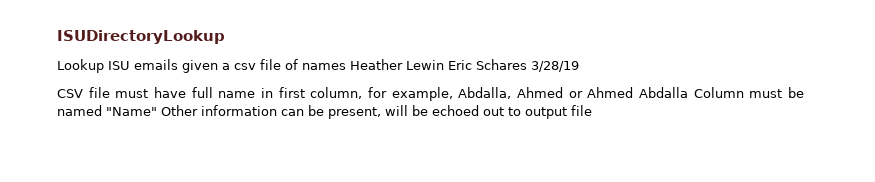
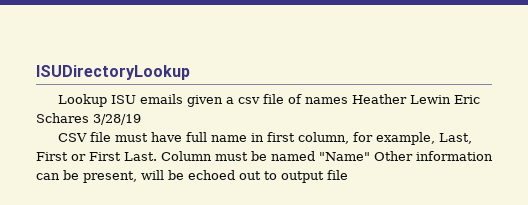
- CSV file must have full name in first column, for example, Abdalla, Ahmed or Ahmed Abdalla Column must be named "Name" Other information can be present, will be echoed out to output file
+ CSV file must have full name in first column, for example, Last, First or First Last. Column must be named "Name" Other information can be present, will be echoed out to output file

